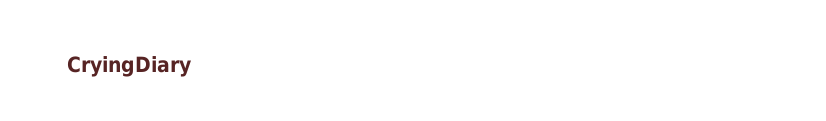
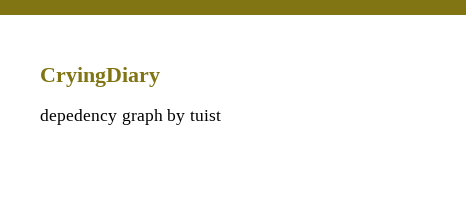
+ depedency graph by tuist

